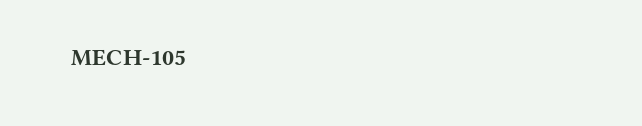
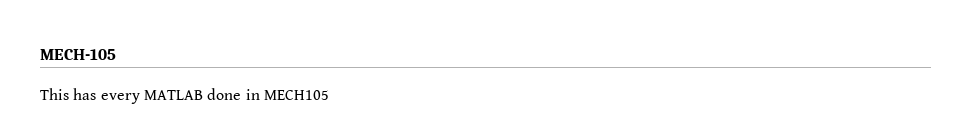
+ This has every MATLAB done in MECH105

